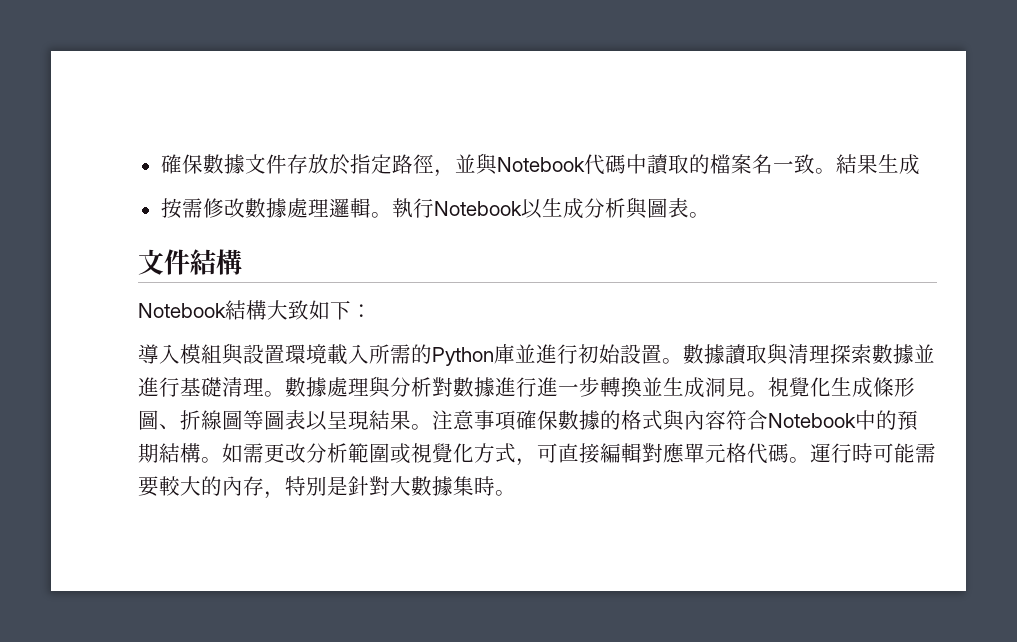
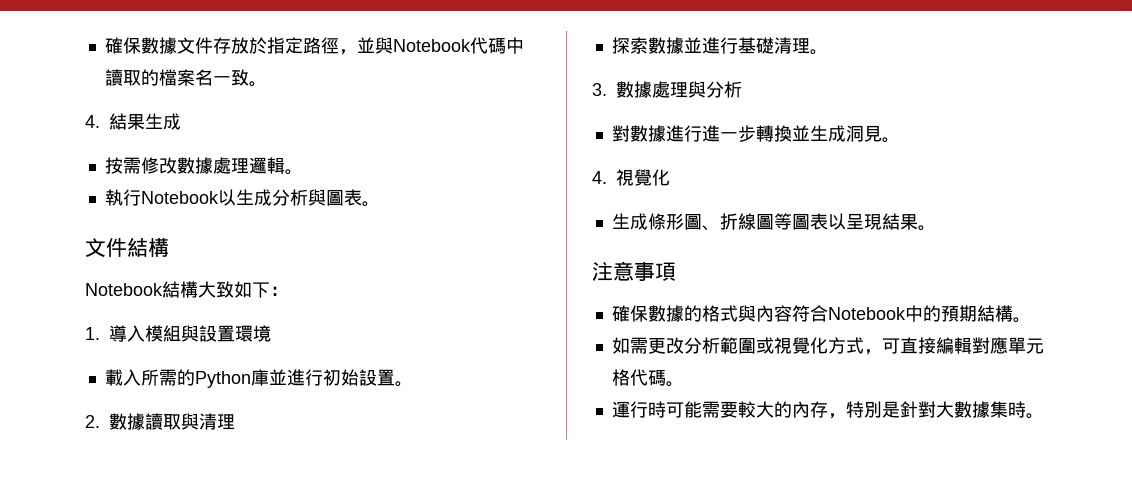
- 確保數據文件存放於指定路徑，並與Notebook代碼中讀取的檔案名一致。結果生成
+ 確保數據文件存放於指定路徑，並與Notebook代碼中讀取的檔案名一致。
+ 4.結果生成
- 按需修改數據處理邏輯。執行Notebook以生成分析與圖表。
+ 按需修改數據處理邏輯。
+ 執行Notebook以生成分析與圖表。
- 導入模組與設置環境載入所需的Python庫並進行初始設置。數據讀取與清理探索數據並進行基礎清理。數據處理與分析對數據進行進一步轉換並生成洞見。視覺化生成條形圖、折線圖等圖表以呈現結果。注意事項確保數據的格式與內容符合Notebook中的預期結構。如需更改分析範圍或視覺化方式，可直接編輯對應單元格代碼。運行時可能需要較大的內存，特別是針對大數據集時。
+ 1.導入模組與設置環境
+ 載入所需的Python庫並進行初始設置。
+ 2.數據讀取與清理
+ 探索數據並進行基礎清理。
+ 3.數據處理與分析
+ 對數據進行進一步轉換並生成洞見。
+ 4.視覺化
+ 生成條形圖、折線圖等圖表以呈現結果。
+ 注意事項
+ 確保數據的格式與內容符合Notebook中的預期結構。
+ 如需更改分析範圍或視覺化方式，可直接編輯對應單元格代碼。
+ 運行時可能需要較大的內存，特別是針對大數據集時。

